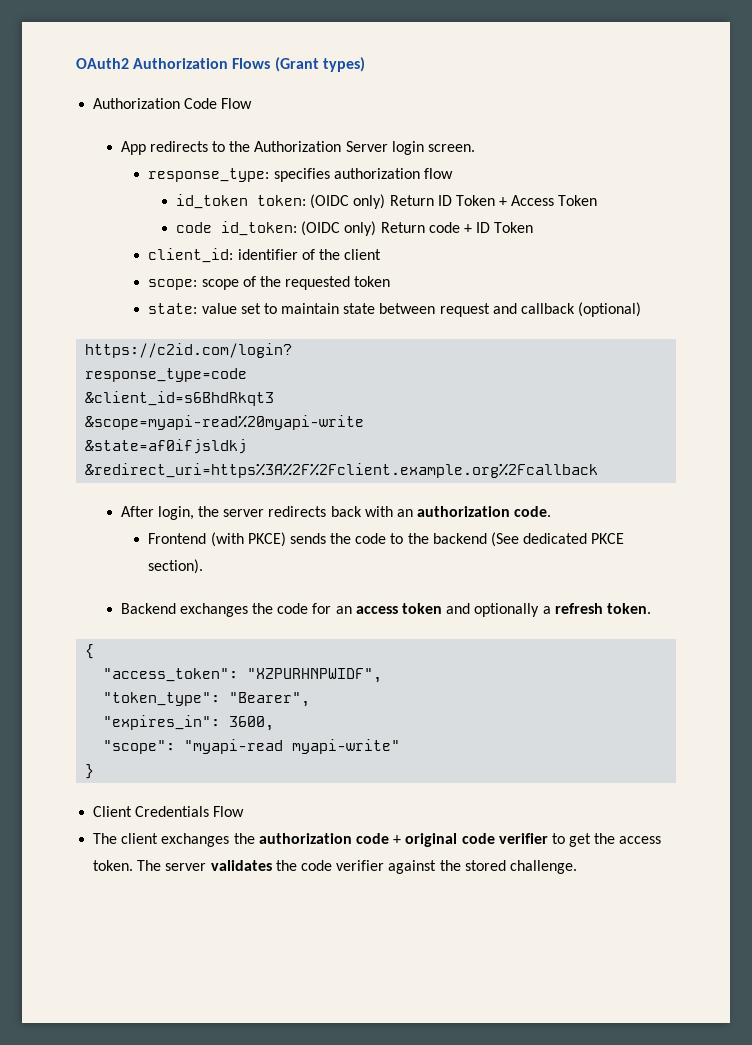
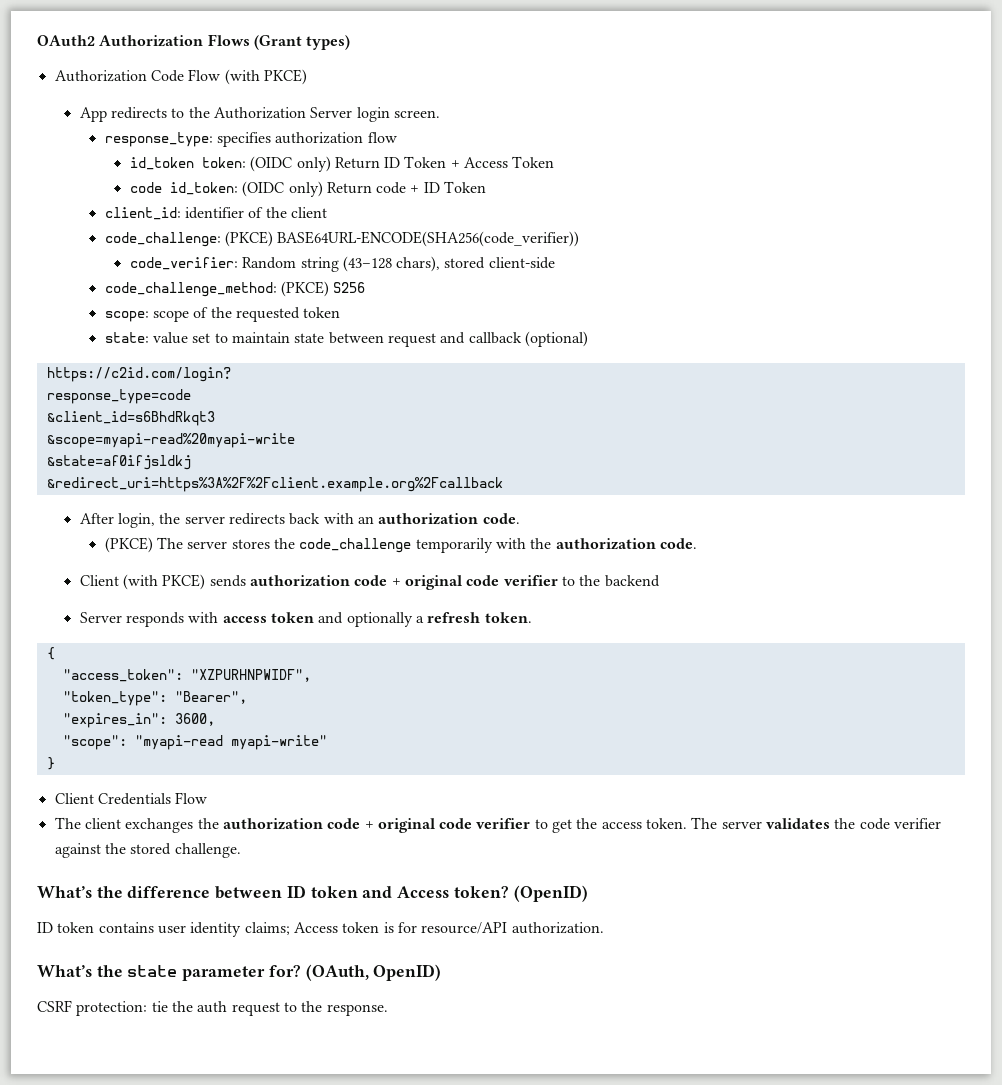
- Authorization Code Flow
+ Authorization Code Flow (with PKCE)
+ code_challenge: (PKCE) BASE64URL-ENCODE(SHA256(code_verifier))
+ code_verifier: Random string (43–128 chars), stored client-side
+ code_challenge_method: (PKCE) S256
- Frontend (with PKCE) sends the code to the backend (See dedicated PKCE section).
- Backend exchanges the code for an access token and optionally a refresh token.
+ (PKCE) The server stores the code_challenge temporarily with the authorization code.
+ Client (with PKCE) sends authorization code + original code verifier to the backend
+ Server responds with access token and optionally a refresh token.
+ What’s the difference between ID token and Access token? (OpenID)
+ ID token contains user identity claims; Access token is for resource/API authorization.
+ What’s the state parameter for? (OAuth, OpenID)
+ CSRF protection: tie the auth request to the response.

